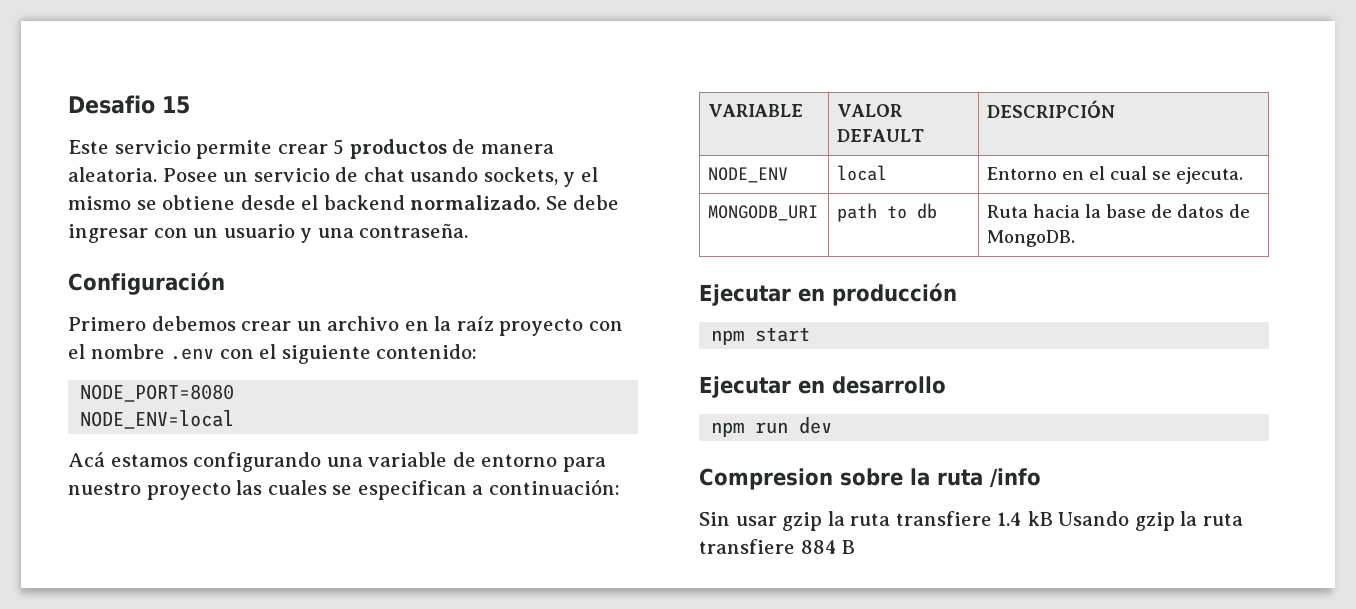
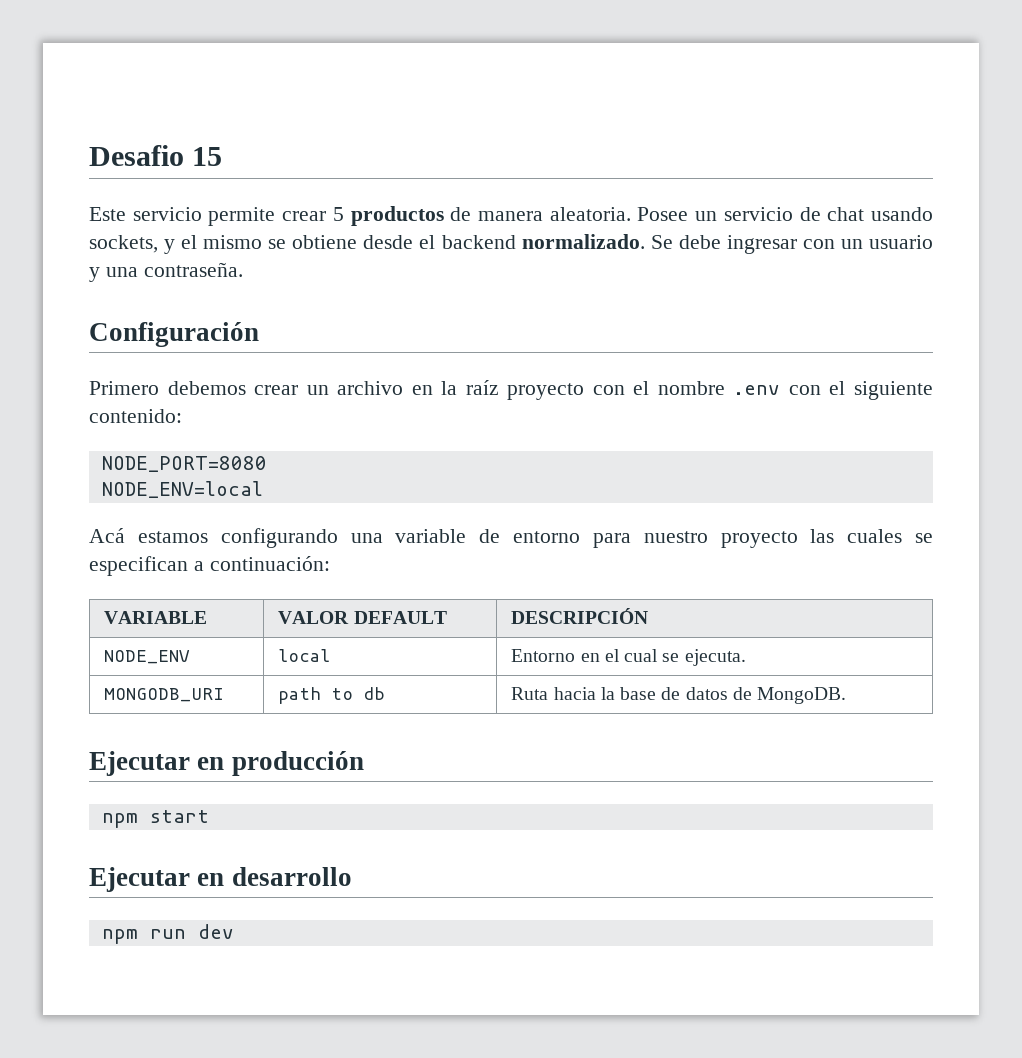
- Compresion sobre la ruta /info
- Sin usar gzip la ruta transfiere 1.4 kB Usando gzip la ruta transfiere 884 B

